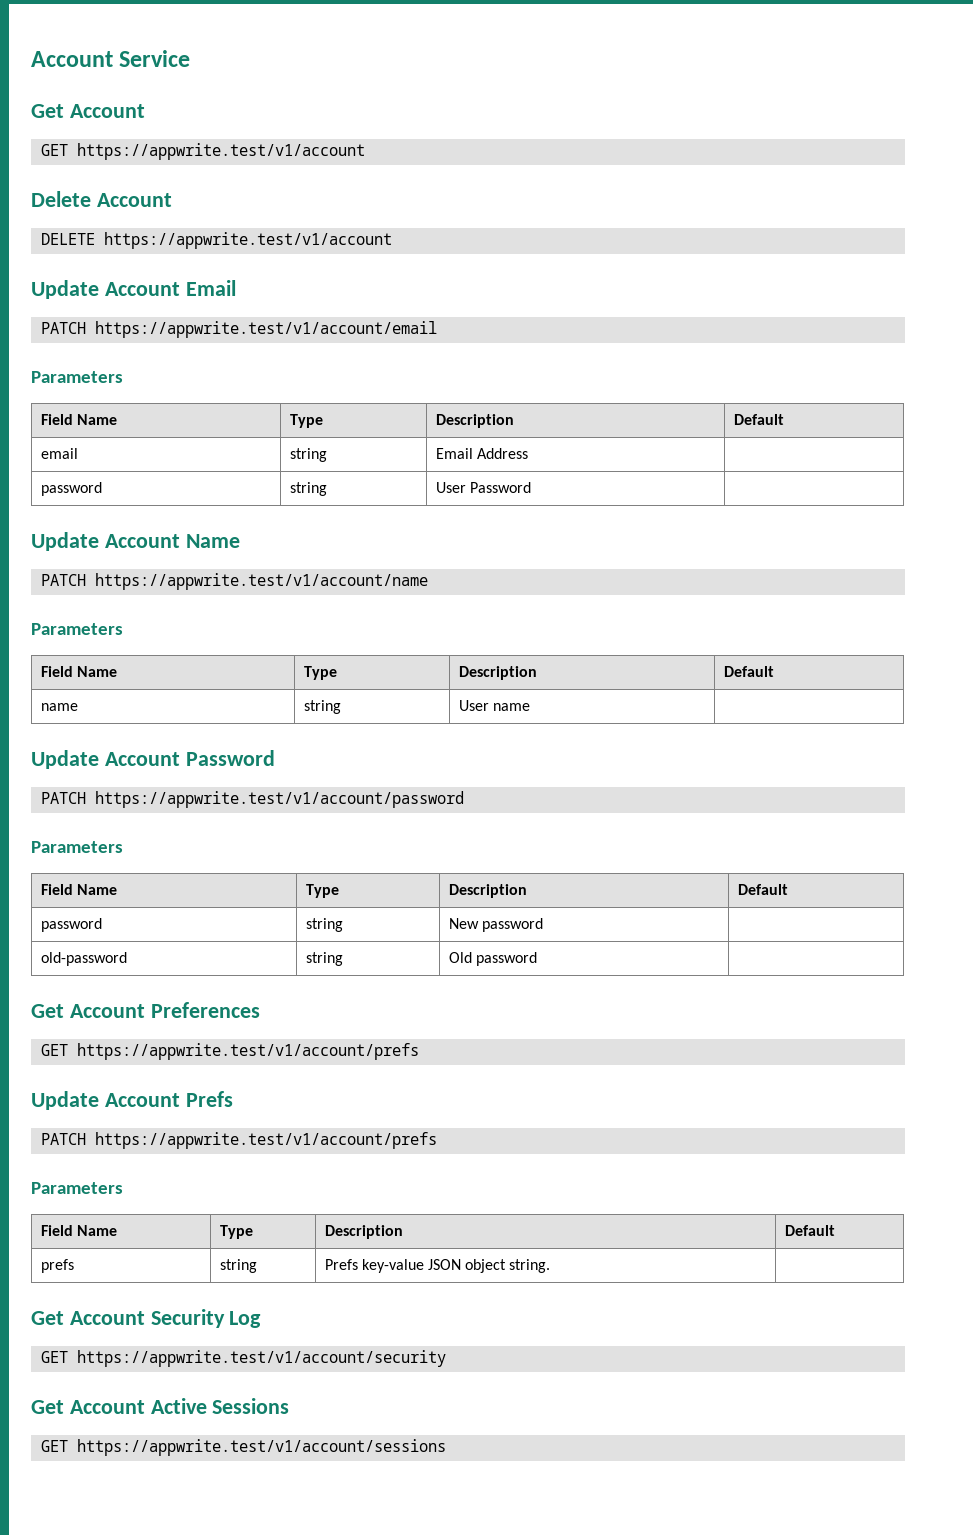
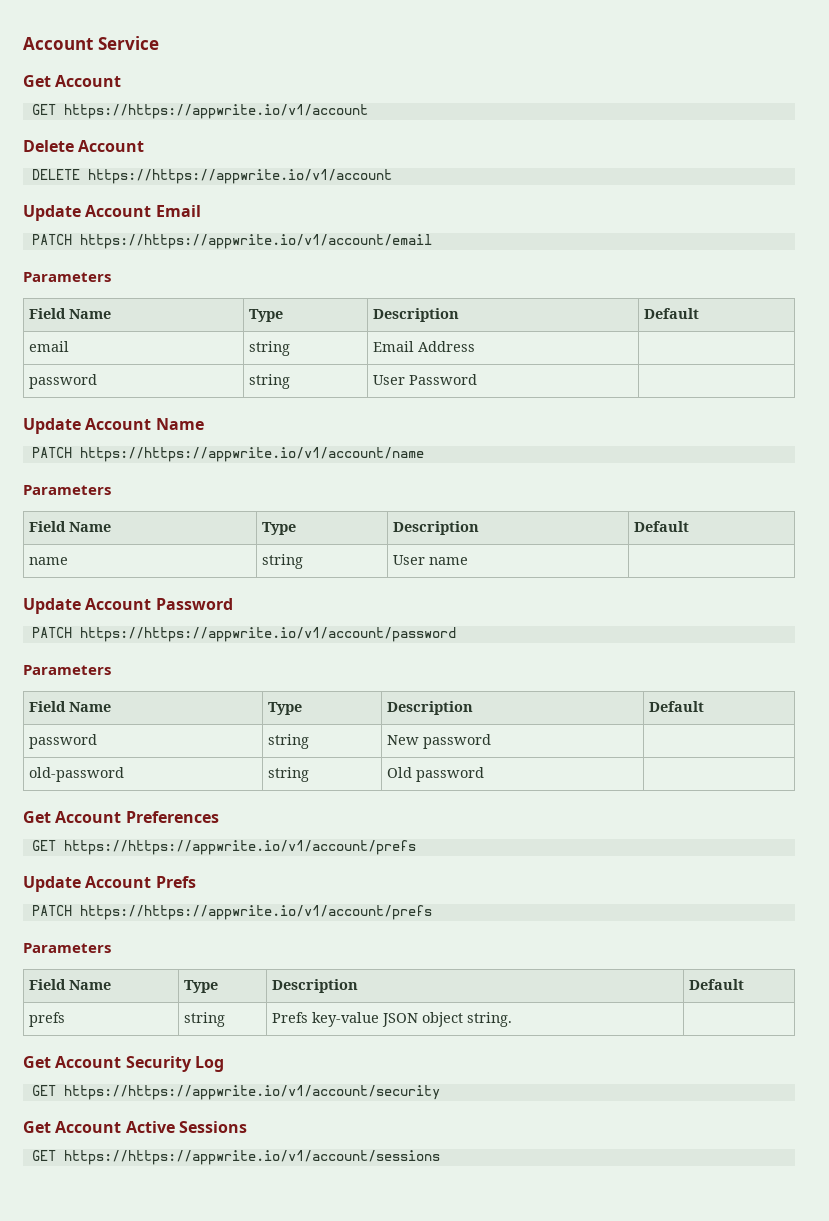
- GET https://appwrite.test/v1/account
+ GET https://https://appwrite.io/v1/account
- DELETE https://appwrite.test/v1/account
+ DELETE https://https://appwrite.io/v1/account
- PATCH https://appwrite.test/v1/account/email
+ PATCH https://https://appwrite.io/v1/account/email
- PATCH https://appwrite.test/v1/account/name
+ PATCH https://https://appwrite.io/v1/account/name
- PATCH https://appwrite.test/v1/account/password
+ PATCH https://https://appwrite.io/v1/account/password
- GET https://appwrite.test/v1/account/prefs
+ GET https://https://appwrite.io/v1/account/prefs
- PATCH https://appwrite.test/v1/account/prefs
+ PATCH https://https://appwrite.io/v1/account/prefs
- GET https://appwrite.test/v1/account/security
+ GET https://https://appwrite.io/v1/account/security
- GET https://appwrite.test/v1/account/sessions
+ GET https://https://appwrite.io/v1/account/sessions

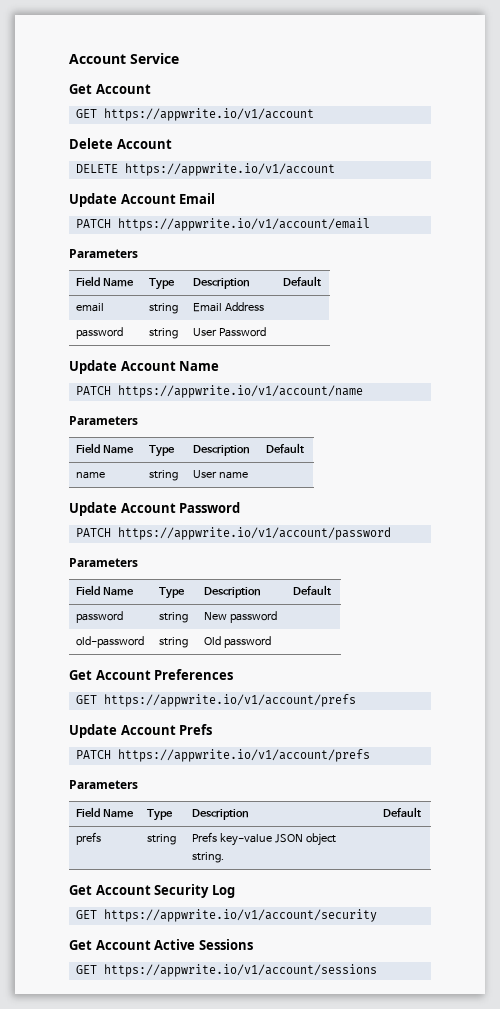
- GET https://https://appwrite.io/v1/account
+ GET https://appwrite.io/v1/account
- DELETE https://https://appwrite.io/v1/account
+ DELETE https://appwrite.io/v1/account
- PATCH https://https://appwrite.io/v1/account/email
+ PATCH https://appwrite.io/v1/account/email
- PATCH https://https://appwrite.io/v1/account/name
+ PATCH https://appwrite.io/v1/account/name
- PATCH https://https://appwrite.io/v1/account/password
+ PATCH https://appwrite.io/v1/account/password
- GET https://https://appwrite.io/v1/account/prefs
+ GET https://appwrite.io/v1/account/prefs
- PATCH https://https://appwrite.io/v1/account/prefs
+ PATCH https://appwrite.io/v1/account/prefs
- GET https://https://appwrite.io/v1/account/security
+ GET https://appwrite.io/v1/account/security
- GET https://https://appwrite.io/v1/account/sessions
+ GET https://appwrite.io/v1/account/sessions

